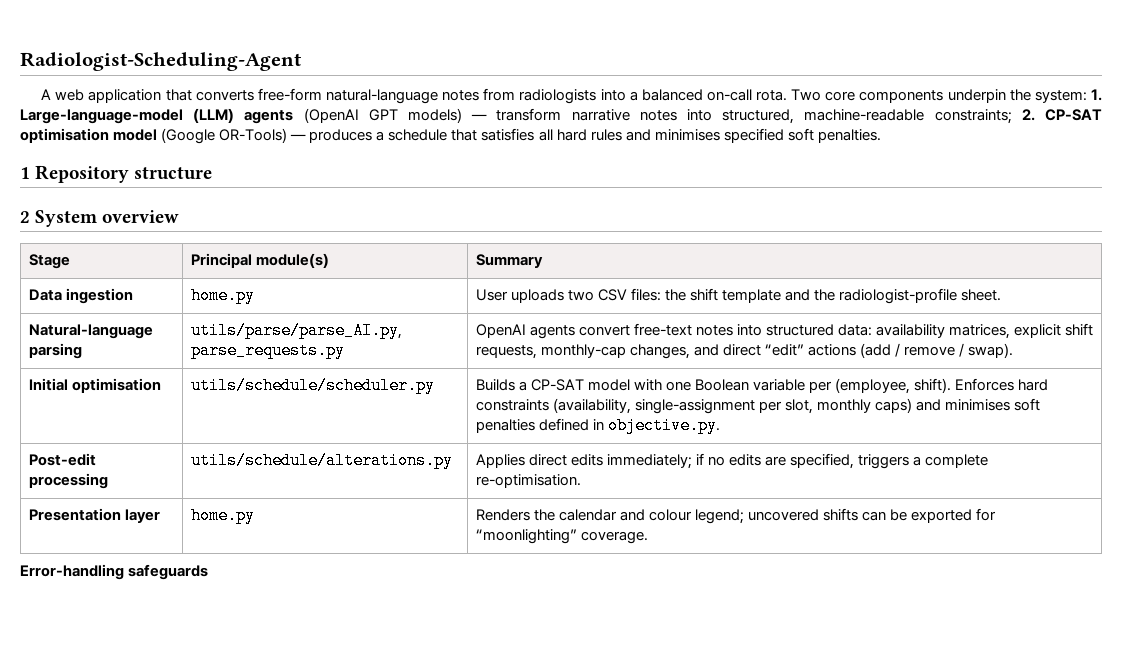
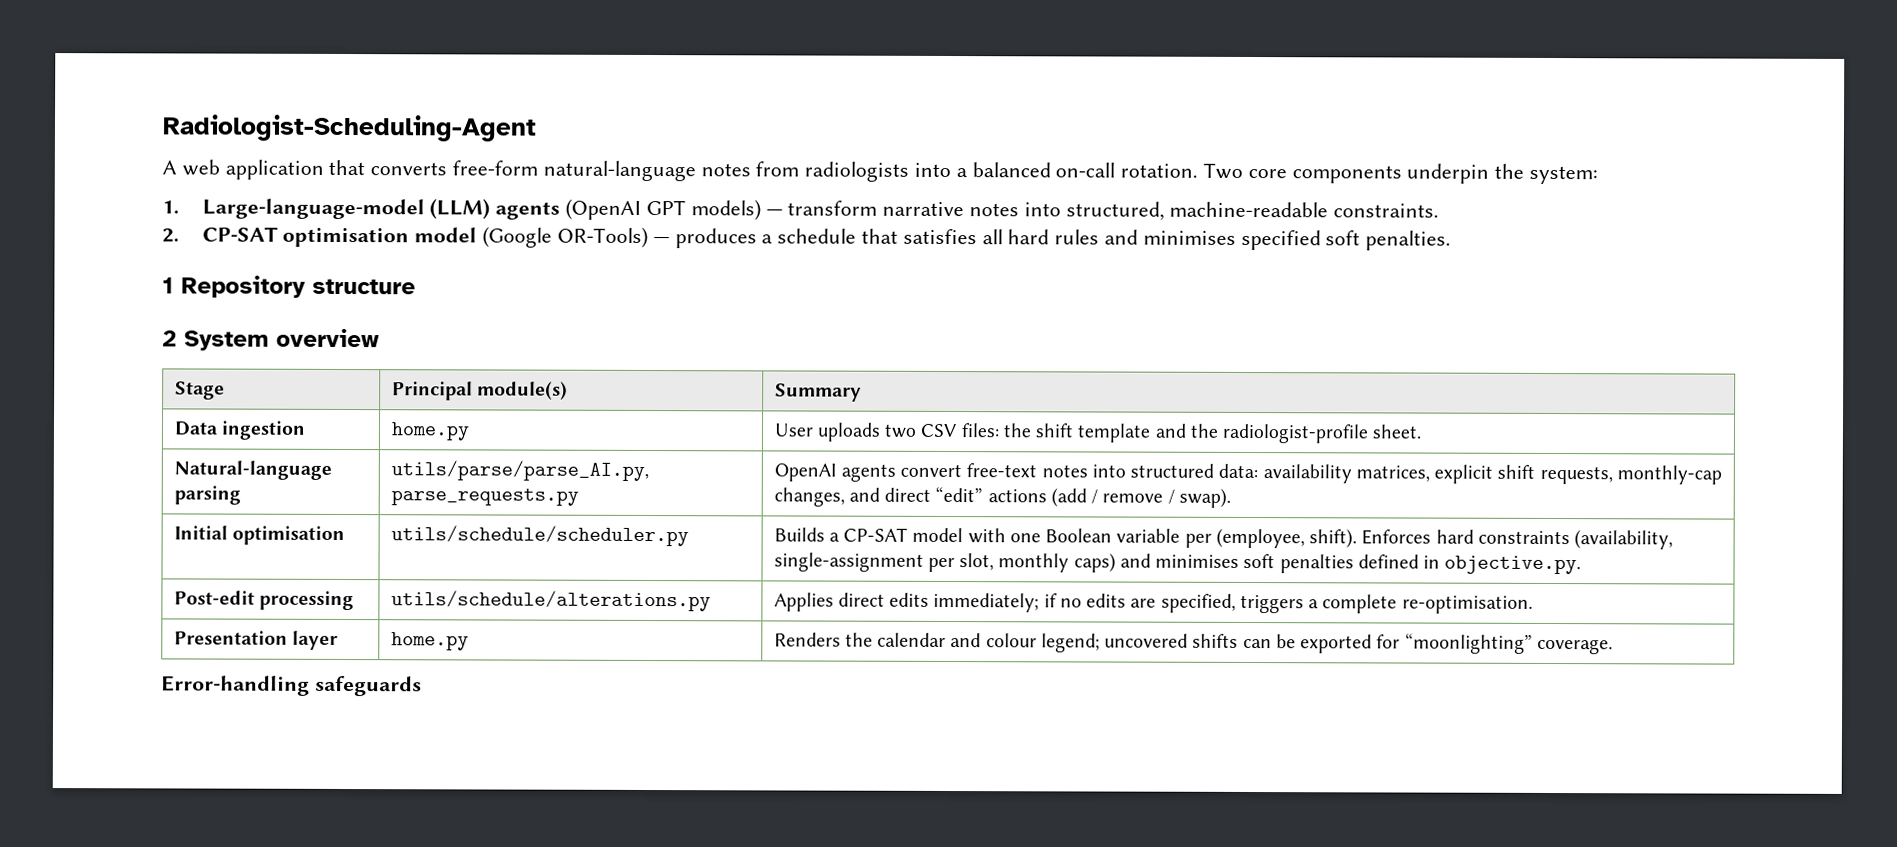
- A web application that converts free-form natural-language notes from radiologists into a balanced on-call rota.
+ A web application that converts free-form natural-language notes from radiologists into a balanced on-call rotation.
- Two core components underpin the system: 1. Large-language-model (LLM) agents (OpenAI GPT models) — transform narrative notes into structured, machine-readable constraints; 2. CP-SAT optimisation model (Google OR-Tools) — produces a schedule that satisfies all hard rules and minimises specified soft penalties.
+ Two core components underpin the system:
+ 1. Large-language-model (LLM) agents (OpenAI GPT models) — transform narrative notes into structured, machine-readable constraints.
+ 2. CP-SAT optimisation model (Google OR-Tools) — produces a schedule that satisfies all hard rules and minimises specified soft penalties.

